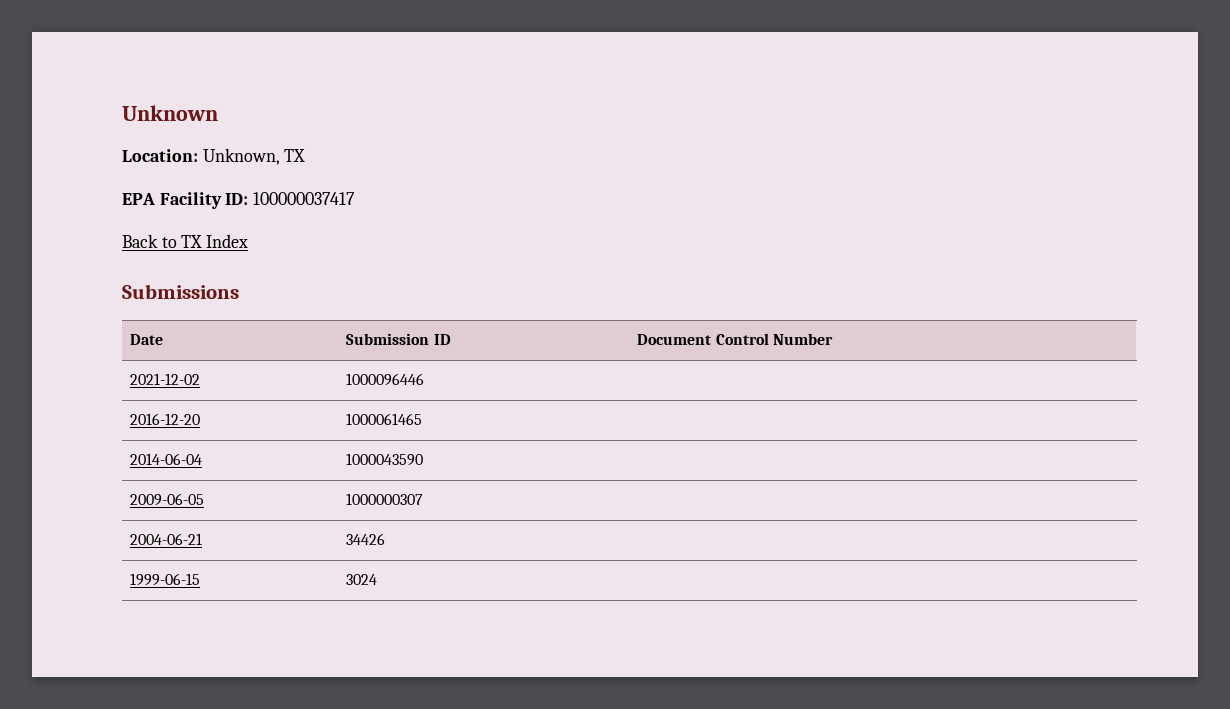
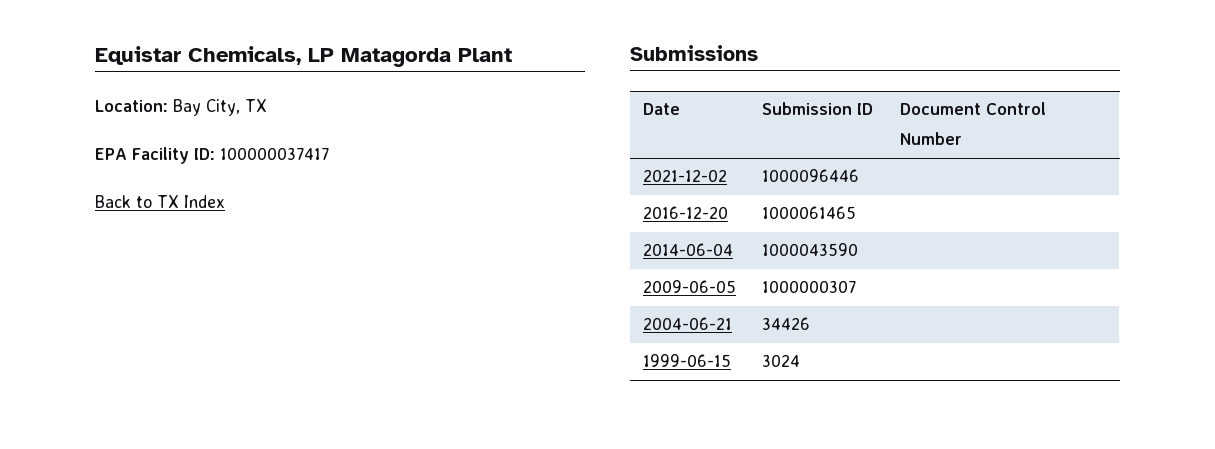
- Unknown
+ Equistar Chemicals, LP Matagorda Plant
- Location: Unknown, TX
+ Location: Bay City, TX

